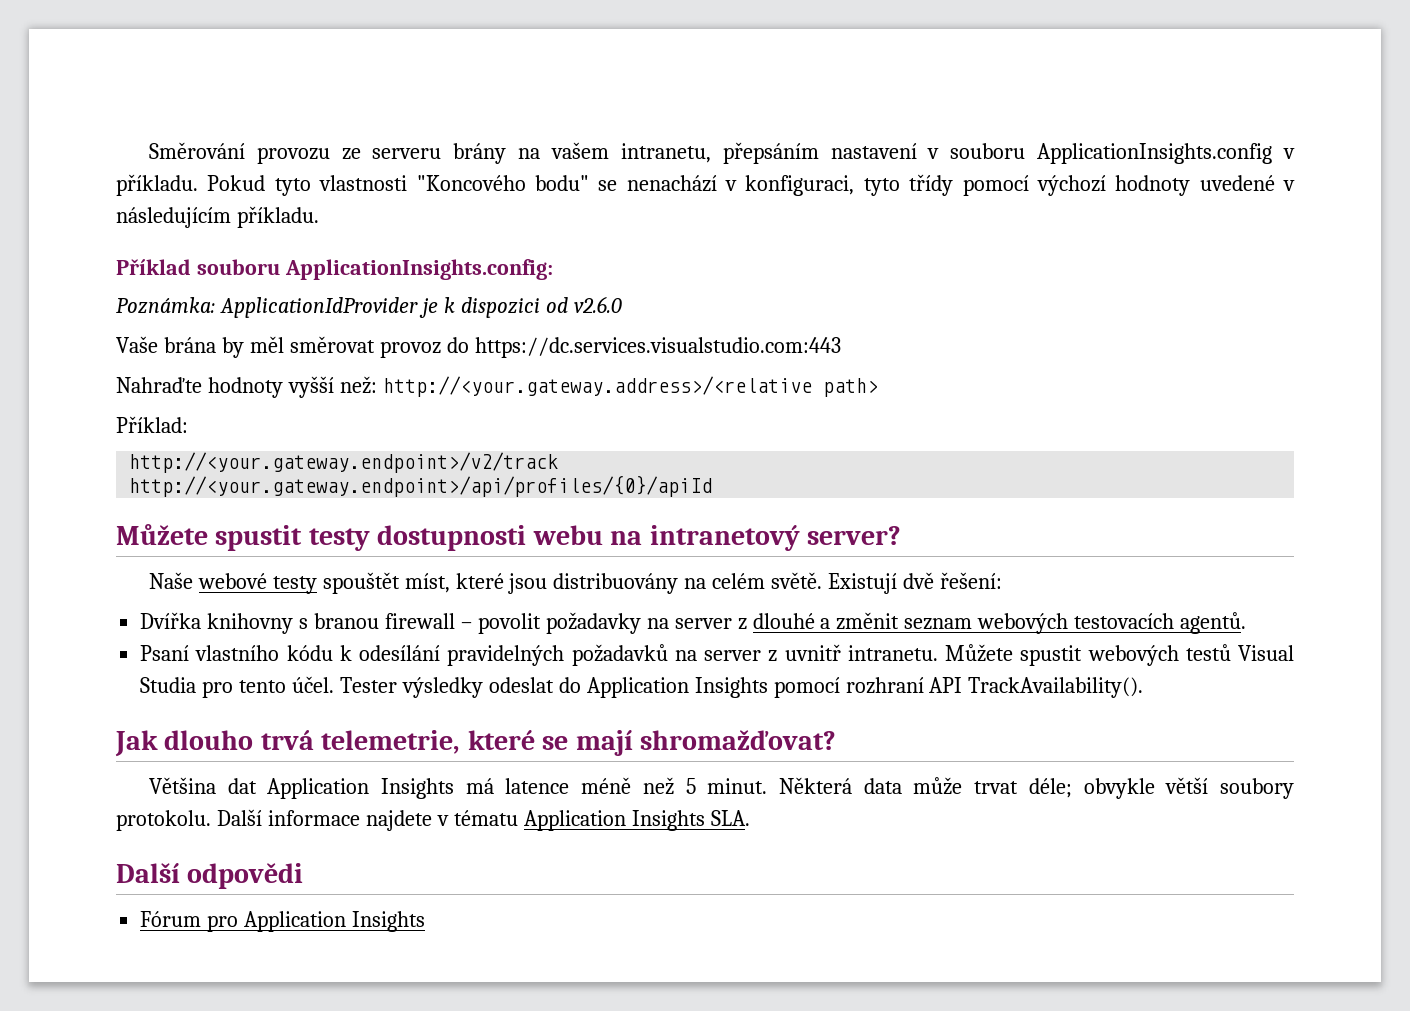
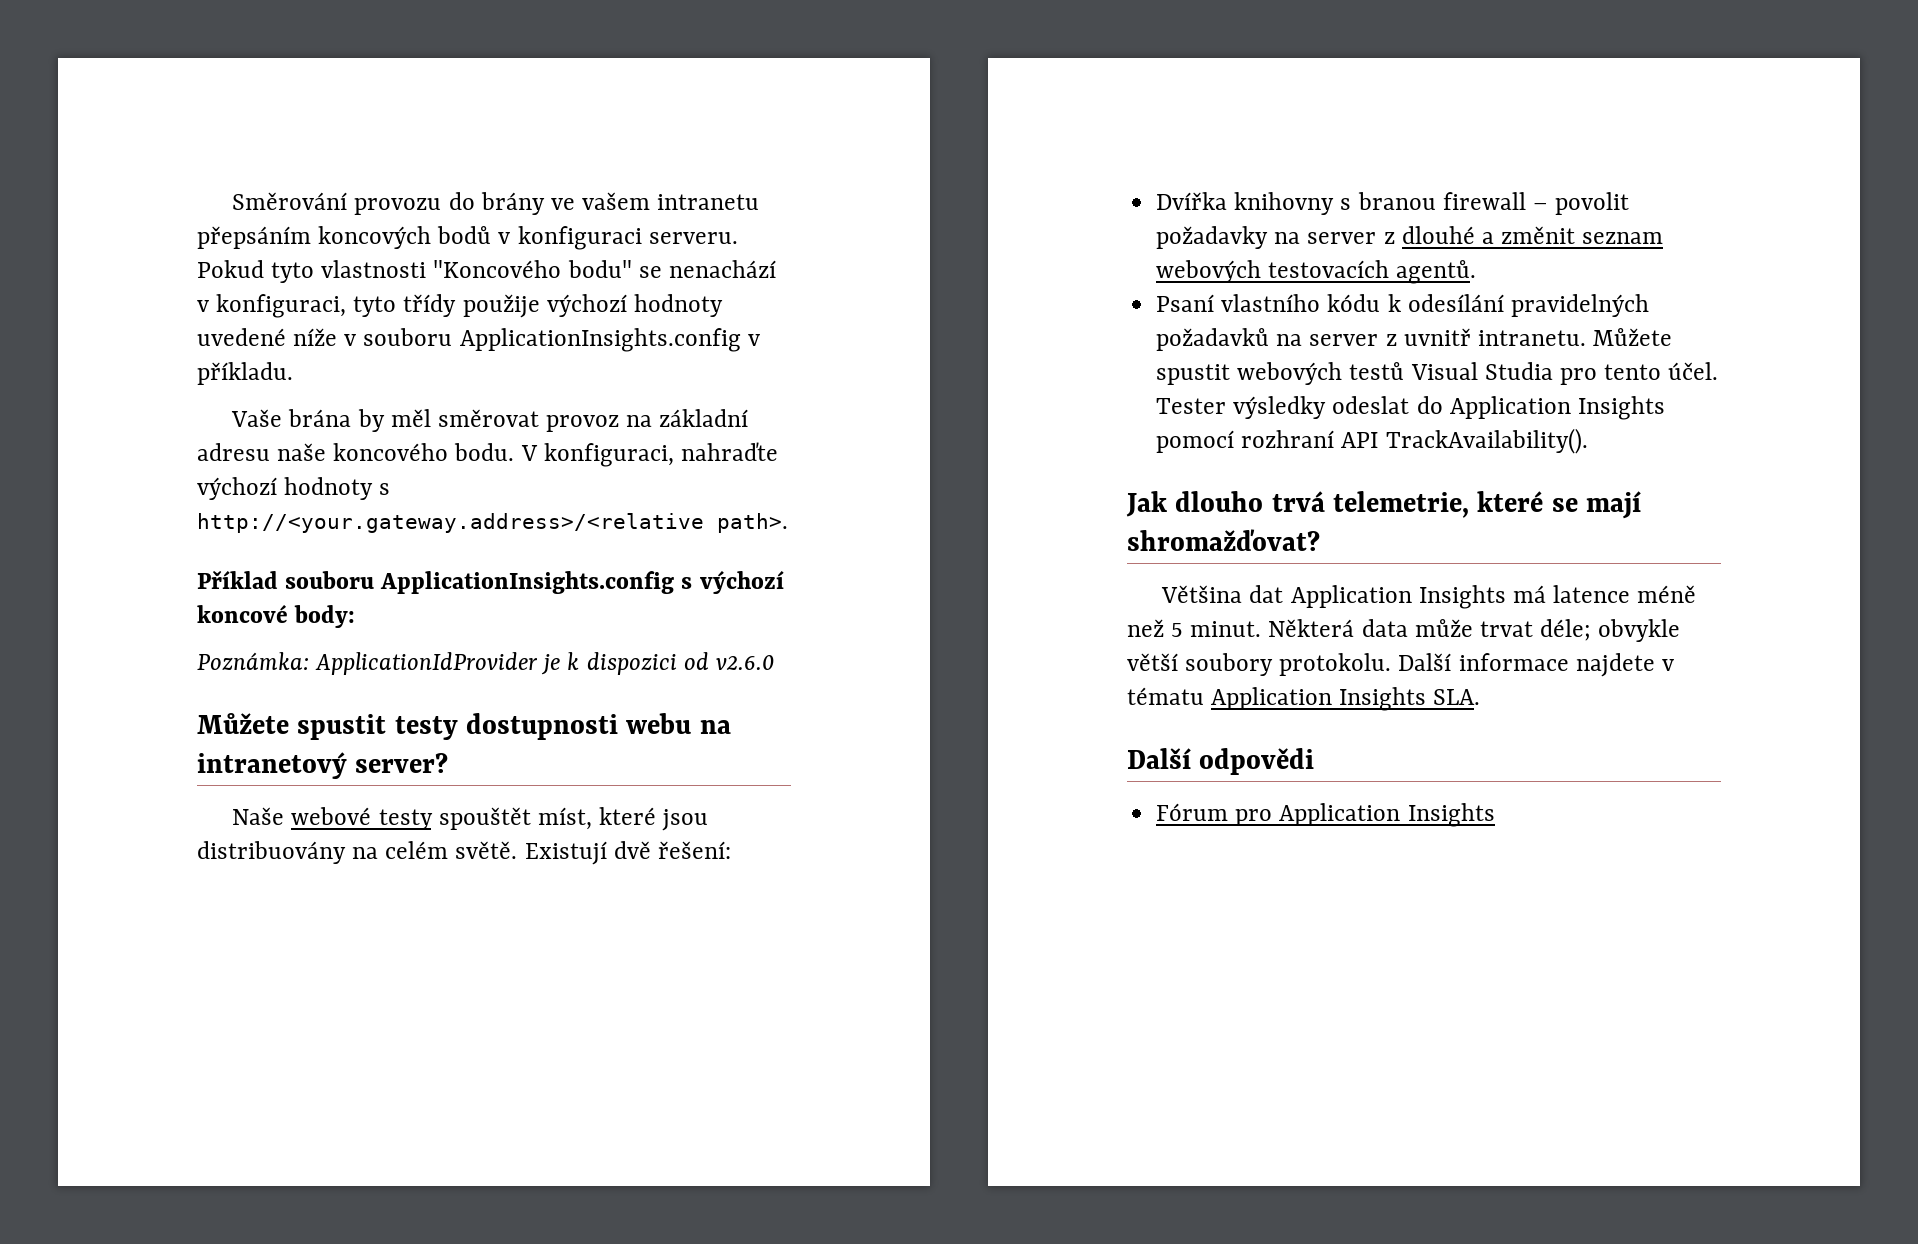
- Směrování provozu ze serveru brány na vašem intranetu, přepsáním nastavení v souboru ApplicationInsights.config v příkladu.
+ Směrování provozu do brány ve vašem intranetu přepsáním koncových bodů v konfiguraci serveru.
- Pokud tyto vlastnosti "Koncového bodu" se nenachází v konfiguraci, tyto třídy pomocí výchozí hodnoty uvedené v následujícím příkladu.
- Příklad souboru ApplicationInsights.config:
+ Pokud tyto vlastnosti "Koncového bodu" se nenachází v konfiguraci, tyto třídy použije výchozí hodnoty uvedené níže v souboru ApplicationInsights.config v příkladu.
+ Vaše brána by měl směrovat provoz na základní adresu naše koncového bodu. V konfiguraci, nahraďte výchozí hodnoty s http://<your.gateway.address>/<relative path>.
+ Příklad souboru ApplicationInsights.config s výchozí koncové body:
- Vaše brána by měl směrovat provoz do https://dc.services.visualstudio.com:443
- Nahraďte hodnoty vyšší než: http://<your.gateway.address>/<relative path>
- Příklad:
- http://<your.gateway.endpoint>/v2/track
- http://<your.gateway.endpoint>/api/profiles/{0}/apiId

